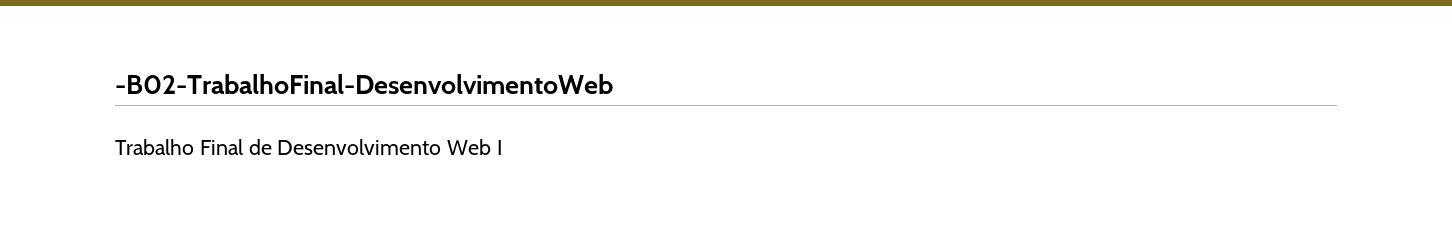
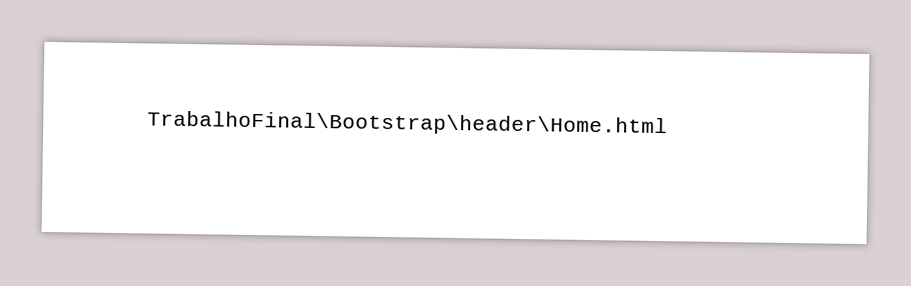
- -B02-TrabalhoFinal-DesenvolvimentoWeb
- Trabalho Final de Desenvolvimento Web I
+ TrabalhoFinal\Bootstrap\header\Home.html

